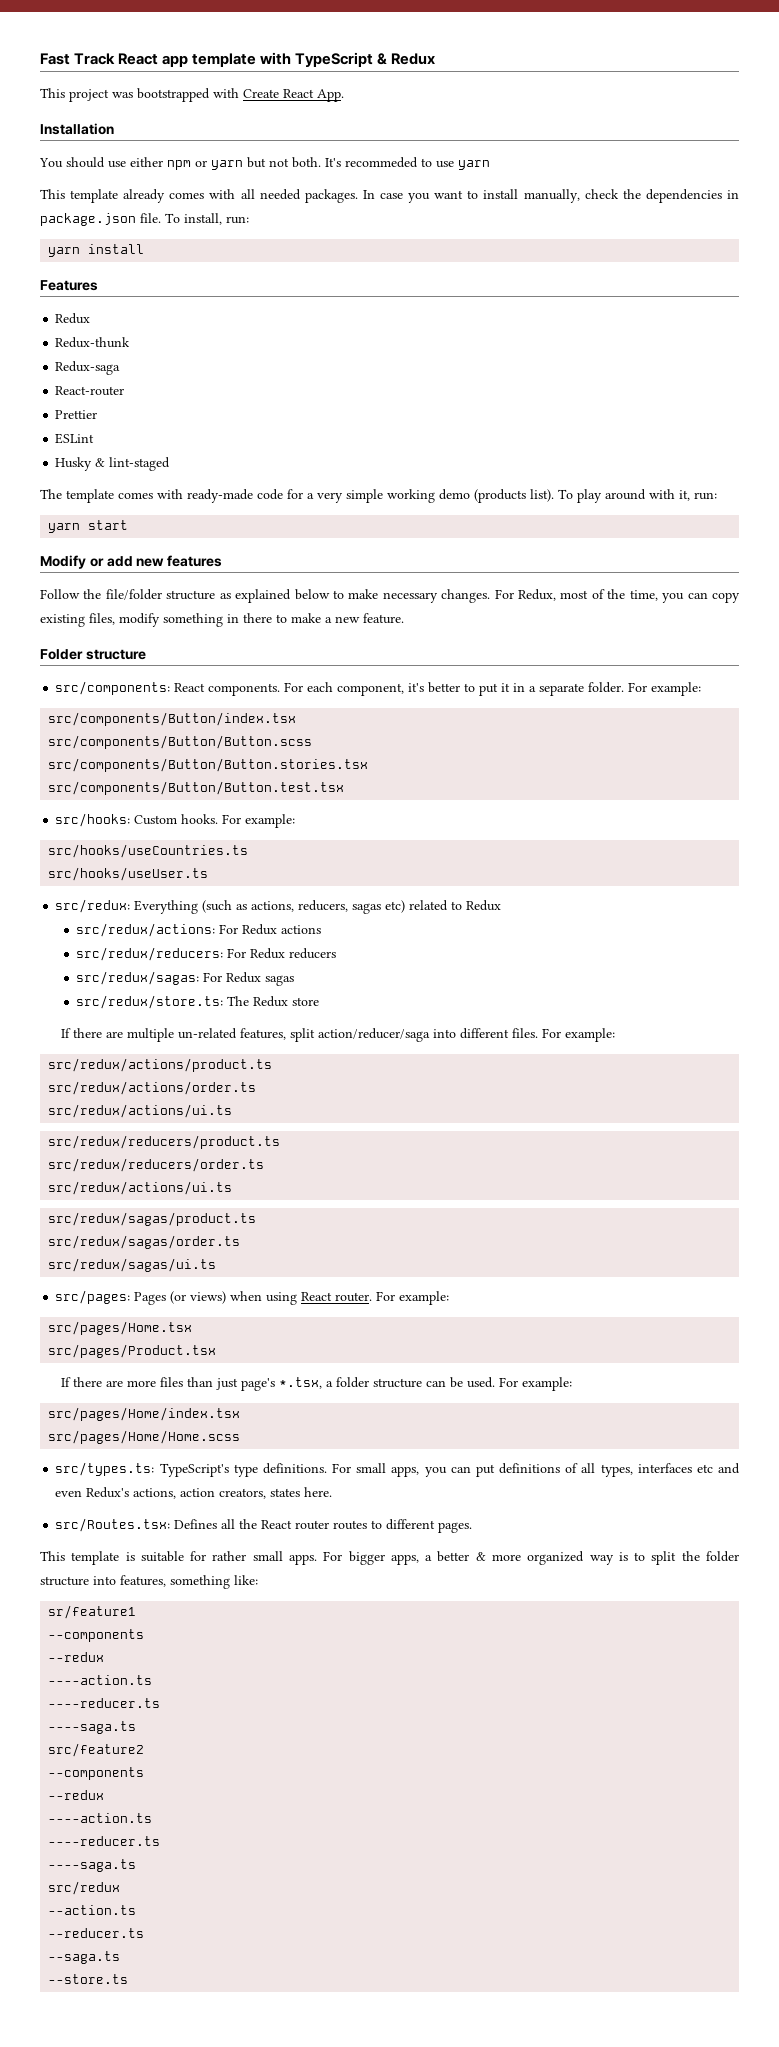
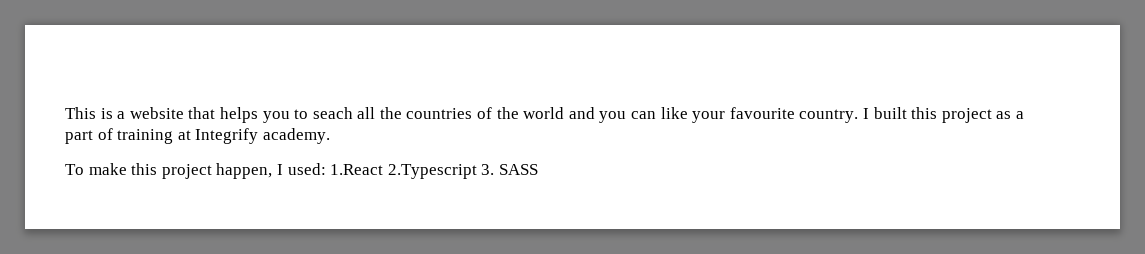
- Fast Track React app template with TypeScript & Redux
- This project was bootstrapped with Create React App.
- Installation
- You should use either npm or yarn but not both. It's recommeded to use yarn
- This template already comes with all needed packages. In case you want to install manually, check the dependencies in package.json file. To install, run:
- yarn install
- Features
- Redux
- Redux-thunk
- Redux-saga
- React-router
- Prettier
- ESLint
- Husky & lint-staged
- The template comes with ready-made code for a very simple working demo (products list). To play around with it, run:
- yarn start
- Modify or add new features
- Follow the file/folder structure as explained below to make necessary changes. For Redux, most of the time, you can copy existing files, modify something in there to make a new feature.
- Folder structure
- src/components: React components. For each component, it's better to put it in a separate folder. For example:
- src/components/Button/index.tsx
- src/components/Button/Button.scss
- src/components/Button/Button.stories.tsx
- src/components/Button/Button.test.tsx
- src/hooks: Custom hooks. For example:
- src/hooks/useCountries.ts
- src/hooks/useUser.ts
- src/redux: Everything (such as actions, reducers, sagas etc) related to Redux
- src/redux/actions: For Redux actions
- src/redux/reducers: For Redux reducers
- src/redux/sagas: For Redux sagas
- src/redux/store.ts: The Redux store
- If there are multiple un-related features, split action/reducer/saga into different files. For example:
- src/redux/actions/product.ts
- src/redux/actions/order.ts
- src/redux/actions/ui.ts
- src/redux/reducers/product.ts
- src/redux/reducers/order.ts
- src/redux/actions/ui.ts
- src/redux/sagas/product.ts
- src/redux/sagas/order.ts
- src/redux/sagas/ui.ts
- src/pages: Pages (or views) when using React router. For example:
- src/pages/Home.tsx
- src/pages/Product.tsx
- If there are more files than just page's *.tsx, a folder structure can be used. For example:
- src/pages/Home/index.tsx
- src/pages/Home/Home.scss
- src/types.ts: TypeScript's type definitions. For small apps, you can put definitions of all types, interfaces etc and even Redux's actions, action creators, states here.
- src/Routes.tsx: Defines all the React router routes to different pages.
- This template is suitable for rather small apps. For bigger apps, a better & more organized way is to split the folder structure into features, something like:
- sr/feature1
- --components
- --redux
- ----action.ts
- ----reducer.ts
- ----saga.ts
- src/feature2
- --components
- --redux
- ----action.ts
- ----reducer.ts
- ----saga.ts
- src/redux
- --action.ts
- --reducer.ts
- --saga.ts
- --store.ts
+ This is a website that helps you to seach all the countries of the world and you can like your favourite country. I built this project as a part of training at Integrify academy.
+ To make this project happen, I used: 1.React 2.Typescript 3. SASS

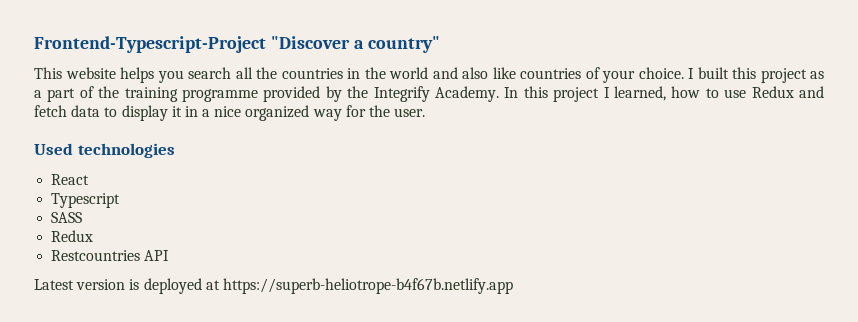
- This is a website that helps you to seach all the countries of the world and you can like your favourite country.
+ Frontend-Typescript-Project "Discover a country"
+ This website helps you search all the countries in the world and also like countries of your choice.
- I built this project as a part of training at Integrify academy.
- To make this project happen, I used: 1.React 2.Typescript 3. SASS
+ I built this project as a part of the training programme provided by the Integrify Academy. In this project I learned, how to use Redux and fetch data to display it in a nice organized way for the user.
+ Used technologies
+ React
+ Typescript
+ SASS
+ Redux
+ Restcountries API
+ Latest version is deployed at https://superb-heliotrope-b4f67b.netlify.app

